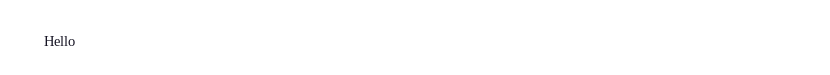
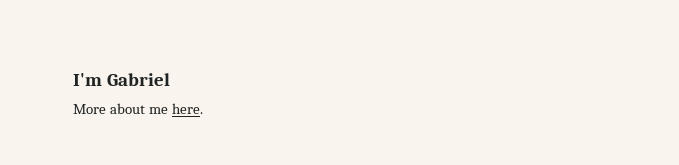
- Hello
+ I'm Gabriel
+ More about me here.

